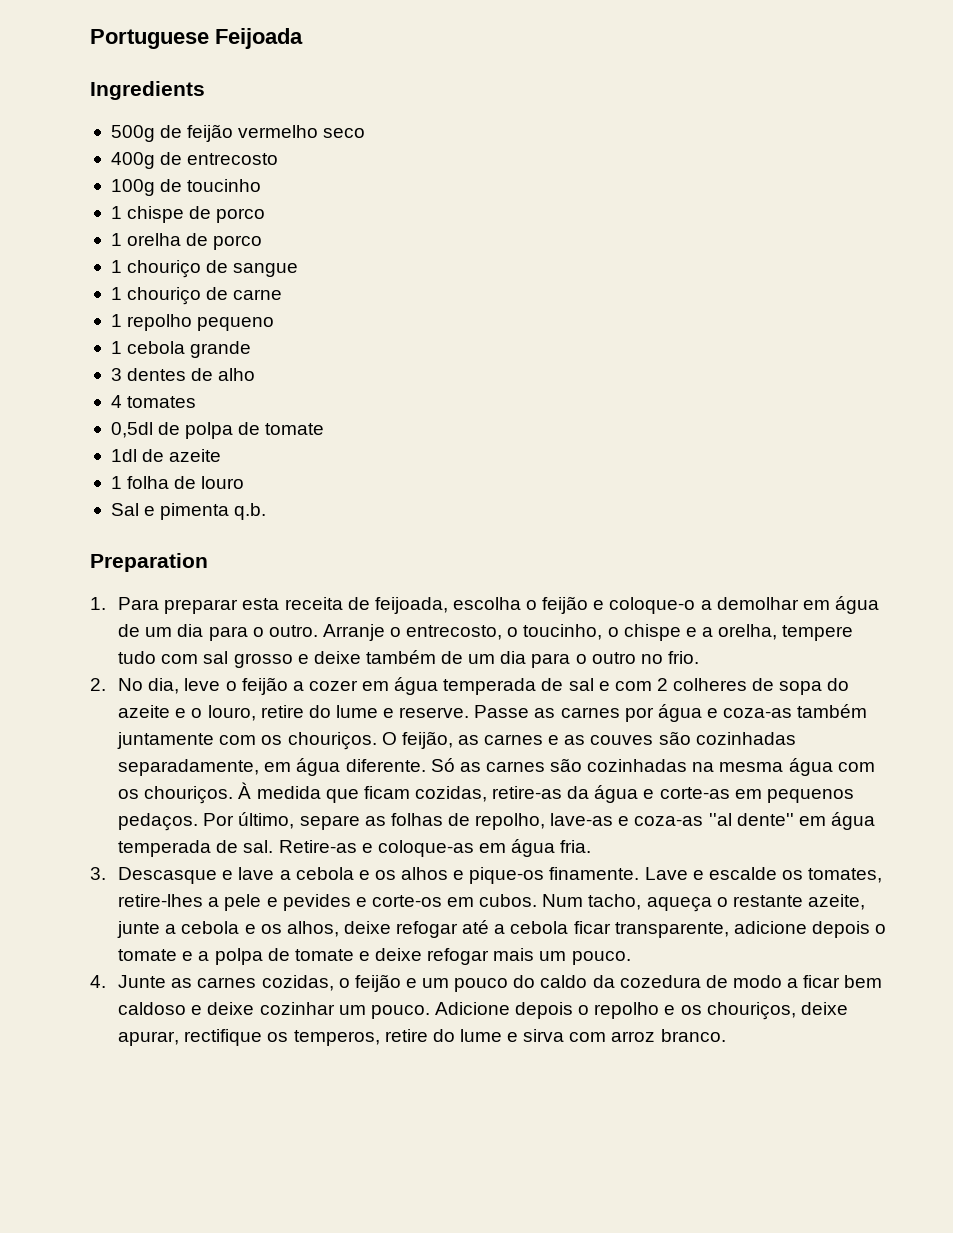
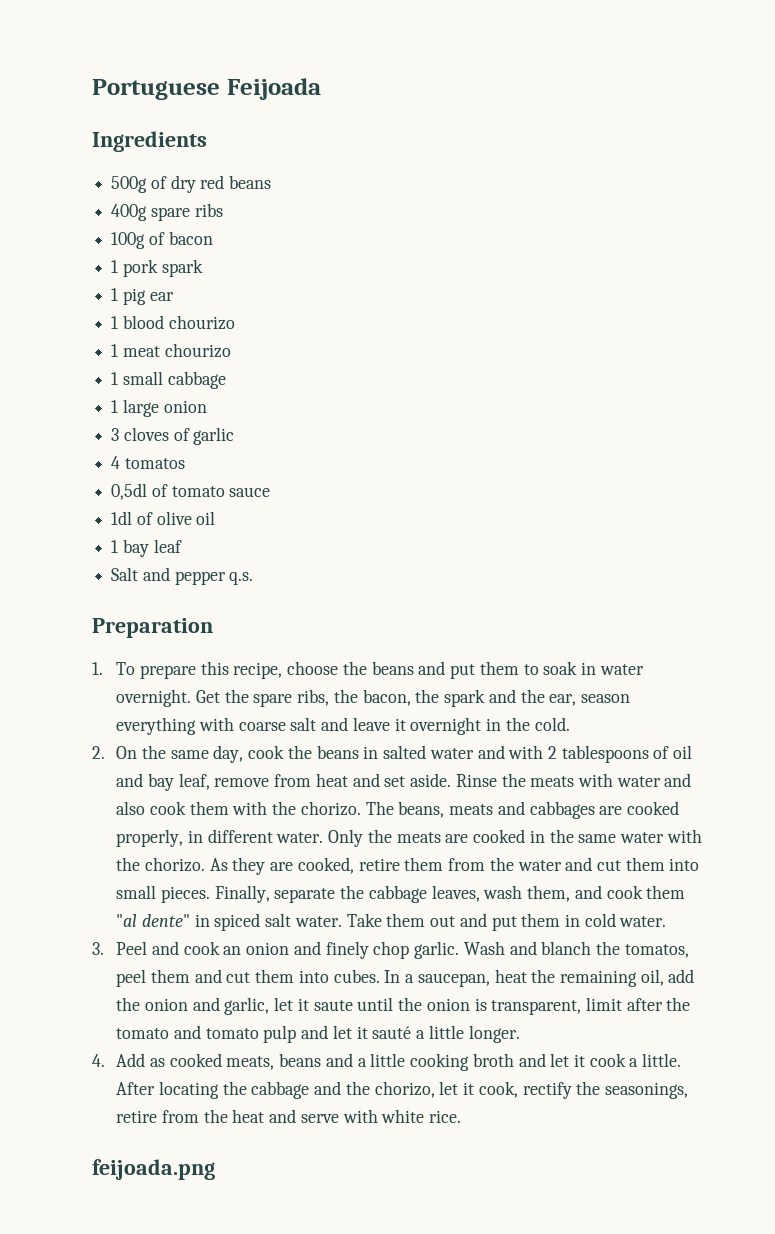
- 500g de feijão vermelho seco
+ 500g of dry red beans
- 400g de entrecosto
+ 400g spare ribs
- 100g de toucinho
- 1 chispe de porco
- 1 orelha de porco
- 1 chouriço de sangue
- 1 chouriço de carne
- 1 repolho pequeno
- 1 cebola grande
+ 100g of bacon
+ 1 pork spark
+ 1 pig ear
+ 1 blood chourizo
+ 1 meat chourizo
+ 1 small cabbage
+ 1 large onion
- 3 dentes de alho
+ 3 cloves of garlic
- 4 tomates
+ 4 tomatos
- 0,5dl de polpa de tomate
- 1dl de azeite
- 1 folha de louro
- Sal e pimenta q.b.
+ 0,5dl of tomato sauce
+ 1dl of olive oil
+ 1 bay leaf
+ Salt and pepper q.s.
  Preparation
- 1. Para preparar esta receita de feijoada, escolha o feijão e coloque-o a demolhar em água de um dia para o outro. Arranje o entrecosto, o toucinho, o chispe e a orelha, tempere tudo com sal grosso e deixe também de um dia para o outro no frio.
- 2. No dia, leve o feijão a cozer em água temperada de sal e com 2 colheres de sopa do azeite e o louro, retire do lume e reserve. Passe as carnes por água e coza-as também juntamente com os chouriços. O feijão, as carnes e as couves são cozinhadas separadamente, em água diferente. Só as carnes são cozinhadas na mesma água com os chouriços. À medida que ficam cozidas, retire-as da água e corte-as em pequenos pedaços. Por último, separe as folhas de repolho, lave-as e coza-as ''al dente'' em água temperada de sal. Retire-as e coloque-as em água fria.
- 3. Descasque e lave a cebola e os alhos e pique-os finamente. Lave e escalde os tomates, retire-lhes a pele e pevides e corte-os em cubos. Num tacho, aqueça o restante azeite, junte a cebola e os alhos, deixe refogar até a cebola ficar transparente, adicione depois o tomate e a polpa de tomate e deixe refogar mais um pouco.
- 4. Junte as carnes cozidas, o feijão e um pouco do caldo da cozedura de modo a ficar bem caldoso e deixe cozinhar um pouco. Adicione depois o repolho e os chouriços, deixe apurar, rectifique os temperos, retire do lume e sirva com arroz branco.
+ 1. To prepare this recipe, choose the beans and put them to soak in water overnight. Get the spare ribs, the bacon, the spark and the ear, season everything with coarse salt and leave it overnight in the cold.
+ 2. On the same day, cook the beans in salted water and with 2 tablespoons of oil and bay leaf, remove from heat and set aside. Rinse the meats with water and also cook them with the chorizo. The beans, meats and cabbages are cooked properly, in different water. Only the meats are cooked in the same water with the chorizo. As they are cooked, retire them from the water and cut them into small pieces. Finally, separate the cabbage leaves, wash them, and cook them "al dente" in spiced salt water. Take them out and put them in cold water.
+ 3. Peel and cook an onion and finely chop garlic. Wash and blanch the tomatos, peel them and cut them into cubes. In a saucepan, heat the remaining oil, add the onion and garlic, let it saute until the onion is transparent, limit after the tomato and tomato pulp and let it sauté a little longer.
+ 4. Add as cooked meats, beans and a little cooking broth and let it cook a little. After locating the cabbage and the chorizo, let it cook, rectify the seasonings, retire from the heat and serve with white rice.
+ feijoada.png

